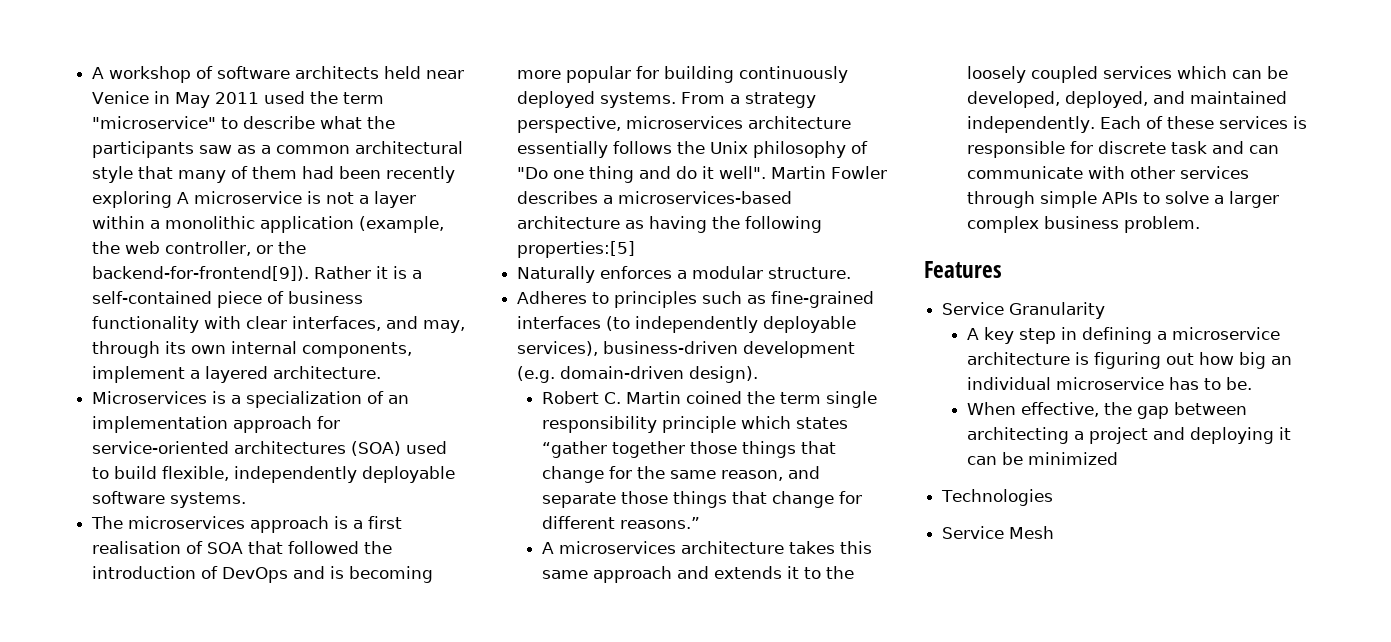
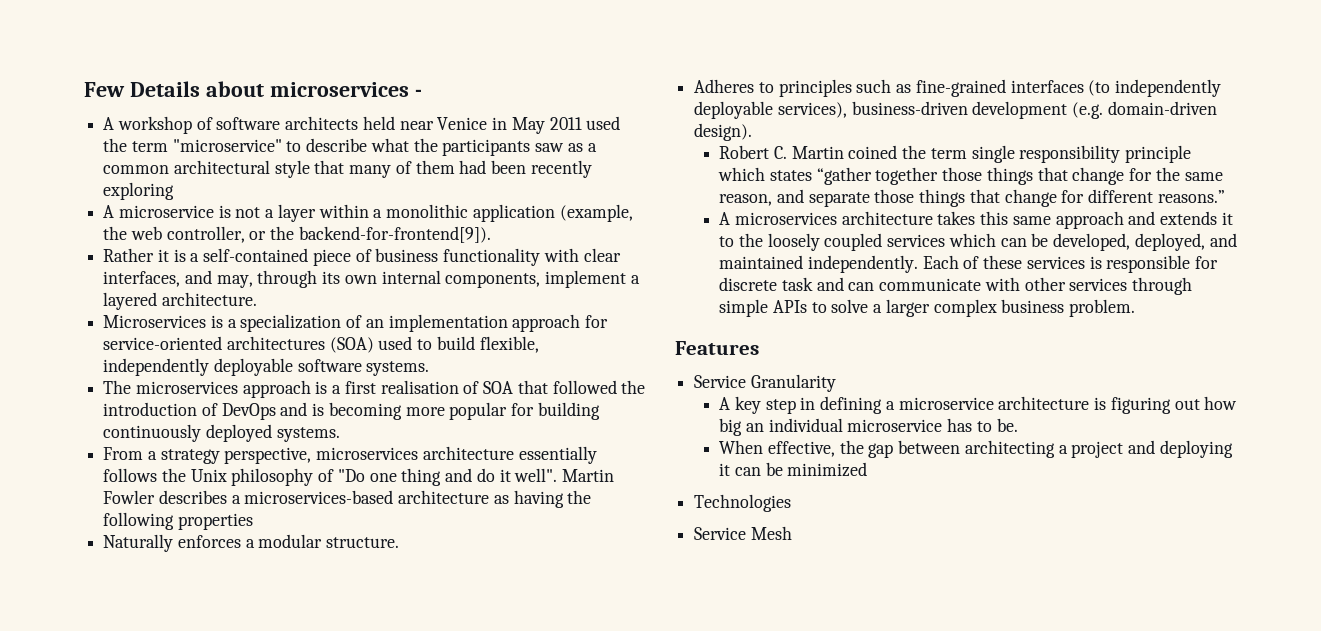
+ Few Details about microservices -
- A workshop of software architects held near Venice in May 2011 used the term "microservice" to describe what the participants saw as a common architectural style that many of them had been recently exploring A microservice is not a layer within a monolithic application (example, the web controller, or the backend-for-frontend[9]). Rather it is a self-contained piece of business functionality with clear interfaces, and may, through its own internal components, implement a layered architecture.
+ A workshop of software architects held near Venice in May 2011 used the term "microservice" to describe what the participants saw as a common architectural style that many of them had been recently exploring
+ A microservice is not a layer within a monolithic application (example, the web controller, or the backend-for-frontend[9]).
+ Rather it is a self-contained piece of business functionality with clear interfaces, and may, through its own internal components, implement a layered architecture.
- The microservices approach is a first realisation of SOA that followed the introduction of DevOps and is becoming more popular for building continuously deployed systems. From a strategy perspective, microservices architecture essentially follows the Unix philosophy of "Do one thing and do it well".
+ The microservices approach is a first realisation of SOA that followed the introduction of DevOps and is becoming more popular for building continuously deployed systems.
+ From a strategy perspective, microservices architecture essentially follows the Unix philosophy of "Do one thing and do it well".
- Martin Fowler describes a microservices-based architecture as having the following properties:[5]
+ Martin Fowler describes a microservices-based architecture as having the following properties

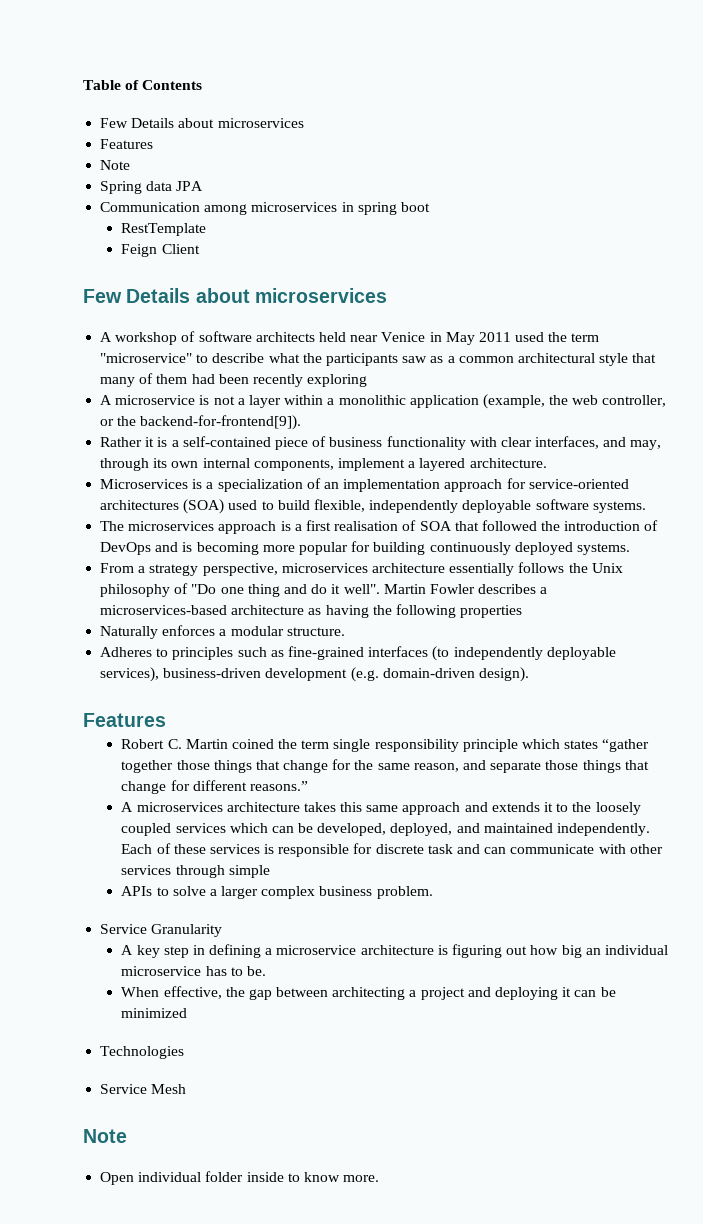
- Few Details about microservices -
+ Table of Contents
+ Few Details about microservices
+ Features
+ Note
+ Spring data JPA
+ Communication among microservices in spring boot
+ RestTemplate
+ Feign Client
+ Few Details about microservices
  Adheres to principles such as fine-grained interfaces (to independently deployable services), business-driven development (e.g. domain-driven design).
+ Features
- Each of these services is responsible for discrete task and can communicate with other services through simple APIs to solve a larger complex business problem.
+ Each of these services is responsible for discrete task and can communicate with other services through simple
+ APIs to solve a larger complex business problem.
- Features
  Service Mesh
+ Note
+ Open individual folder inside to know more.

